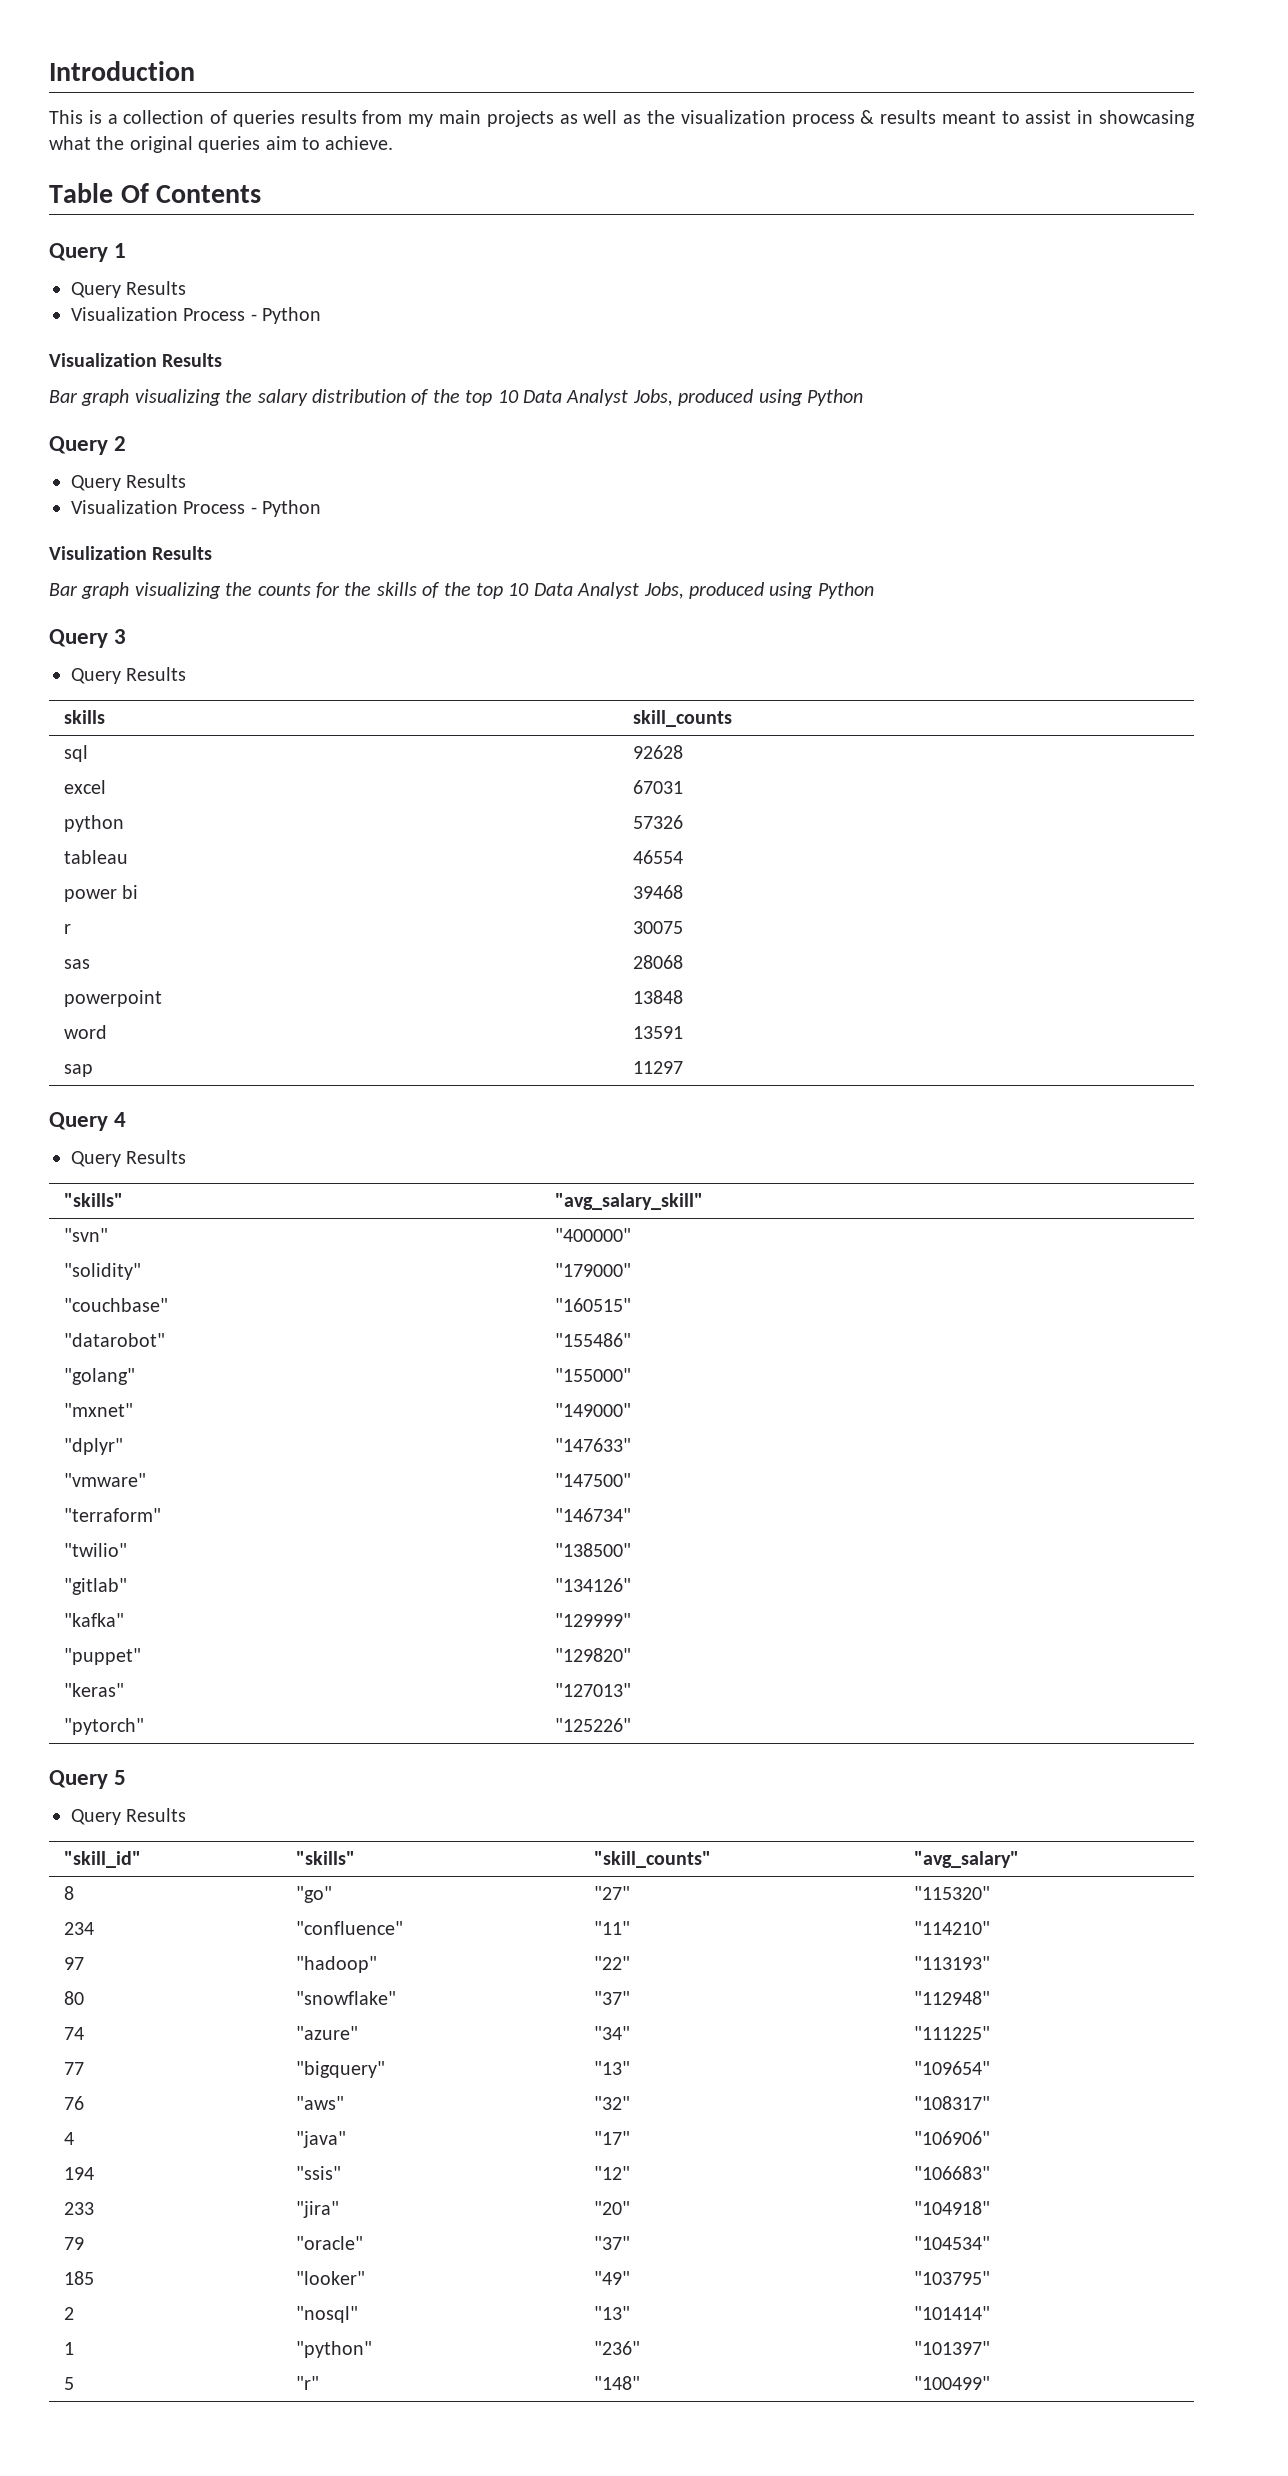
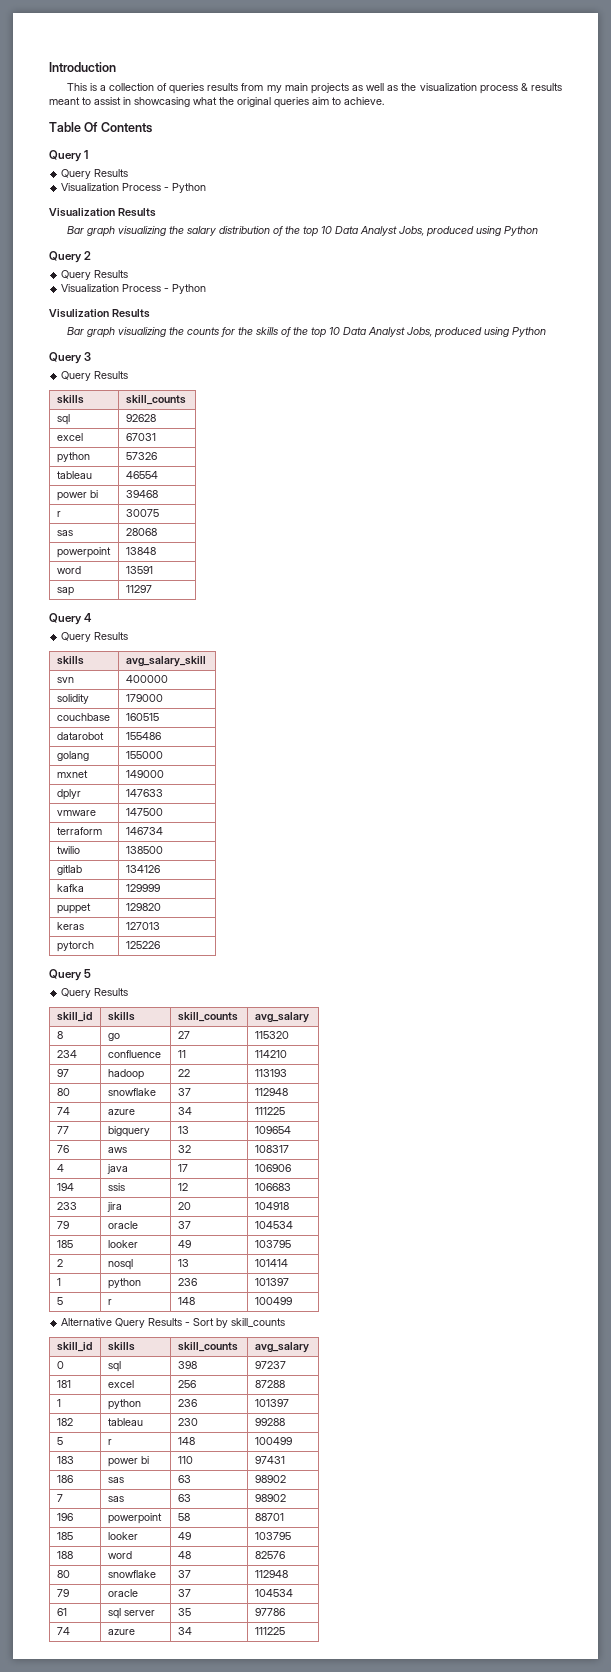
- "skills" | "avg_salary_skill"
- "svn" | "400000"
- "solidity" | "179000"
- "couchbase" | "160515"
- "datarobot" | "155486"
- "golang" | "155000"
- "mxnet" | "149000"
- "dplyr" | "147633"
- "vmware" | "147500"
- "terraform" | "146734"
- "twilio" | "138500"
- "gitlab" | "134126"
- "kafka" | "129999"
- "puppet" | "129820"
- "keras" | "127013"
- "pytorch" | "125226"
+ skills | avg_salary_skill
+ svn | 400000
+ solidity | 179000
+ couchbase | 160515
+ datarobot | 155486
+ golang | 155000
+ mxnet | 149000
+ dplyr | 147633
+ vmware | 147500
+ terraform | 146734
+ twilio | 138500
+ gitlab | 134126
+ kafka | 129999
+ puppet | 129820
+ keras | 127013
+ pytorch | 125226
  Query 5
  Query Results
- "skill_id" | "skills" | "skill_counts" | "avg_salary"
- 8 | "go" | "27" | "115320"
- 234 | "confluence" | "11" | "114210"
- 97 | "hadoop" | "22" | "113193"
- 80 | "snowflake" | "37" | "112948"
- 74 | "azure" | "34" | "111225"
- 77 | "bigquery" | "13" | "109654"
- 76 | "aws" | "32" | "108317"
- 4 | "java" | "17" | "106906"
- 194 | "ssis" | "12" | "106683"
- 233 | "jira" | "20" | "104918"
- 79 | "oracle" | "37" | "104534"
- 185 | "looker" | "49" | "103795"
- 2 | "nosql" | "13" | "101414"
- 1 | "python" | "236" | "101397"
- 5 | "r" | "148" | "100499"
+ skill_id | skills | skill_counts | avg_salary
+ 8 | go | 27 | 115320
+ 234 | confluence | 11 | 114210
+ 97 | hadoop | 22 | 113193
+ 80 | snowflake | 37 | 112948
+ 74 | azure | 34 | 111225
+ 77 | bigquery | 13 | 109654
+ 76 | aws | 32 | 108317
+ 4 | java | 17 | 106906
+ 194 | ssis | 12 | 106683
+ 233 | jira | 20 | 104918
+ 79 | oracle | 37 | 104534
+ 185 | looker | 49 | 103795
+ 2 | nosql | 13 | 101414
+ 1 | python | 236 | 101397
+ 5 | r | 148 | 100499
+ Alternative Query Results - Sort by skill_counts
+ skill_id | skills | skill_counts | avg_salary
+ 0 | sql | 398 | 97237
+ 181 | excel | 256 | 87288
+ 1 | python | 236 | 101397
+ 182 | tableau | 230 | 99288
+ 5 | r | 148 | 100499
+ 183 | power bi | 110 | 97431
+ 186 | sas | 63 | 98902
+ 7 | sas | 63 | 98902
+ 196 | powerpoint | 58 | 88701
+ 185 | looker | 49 | 103795
+ 188 | word | 48 | 82576
+ 80 | snowflake | 37 | 112948
+ 79 | oracle | 37 | 104534
+ 61 | sql server | 35 | 97786
+ 74 | azure | 34 | 111225

